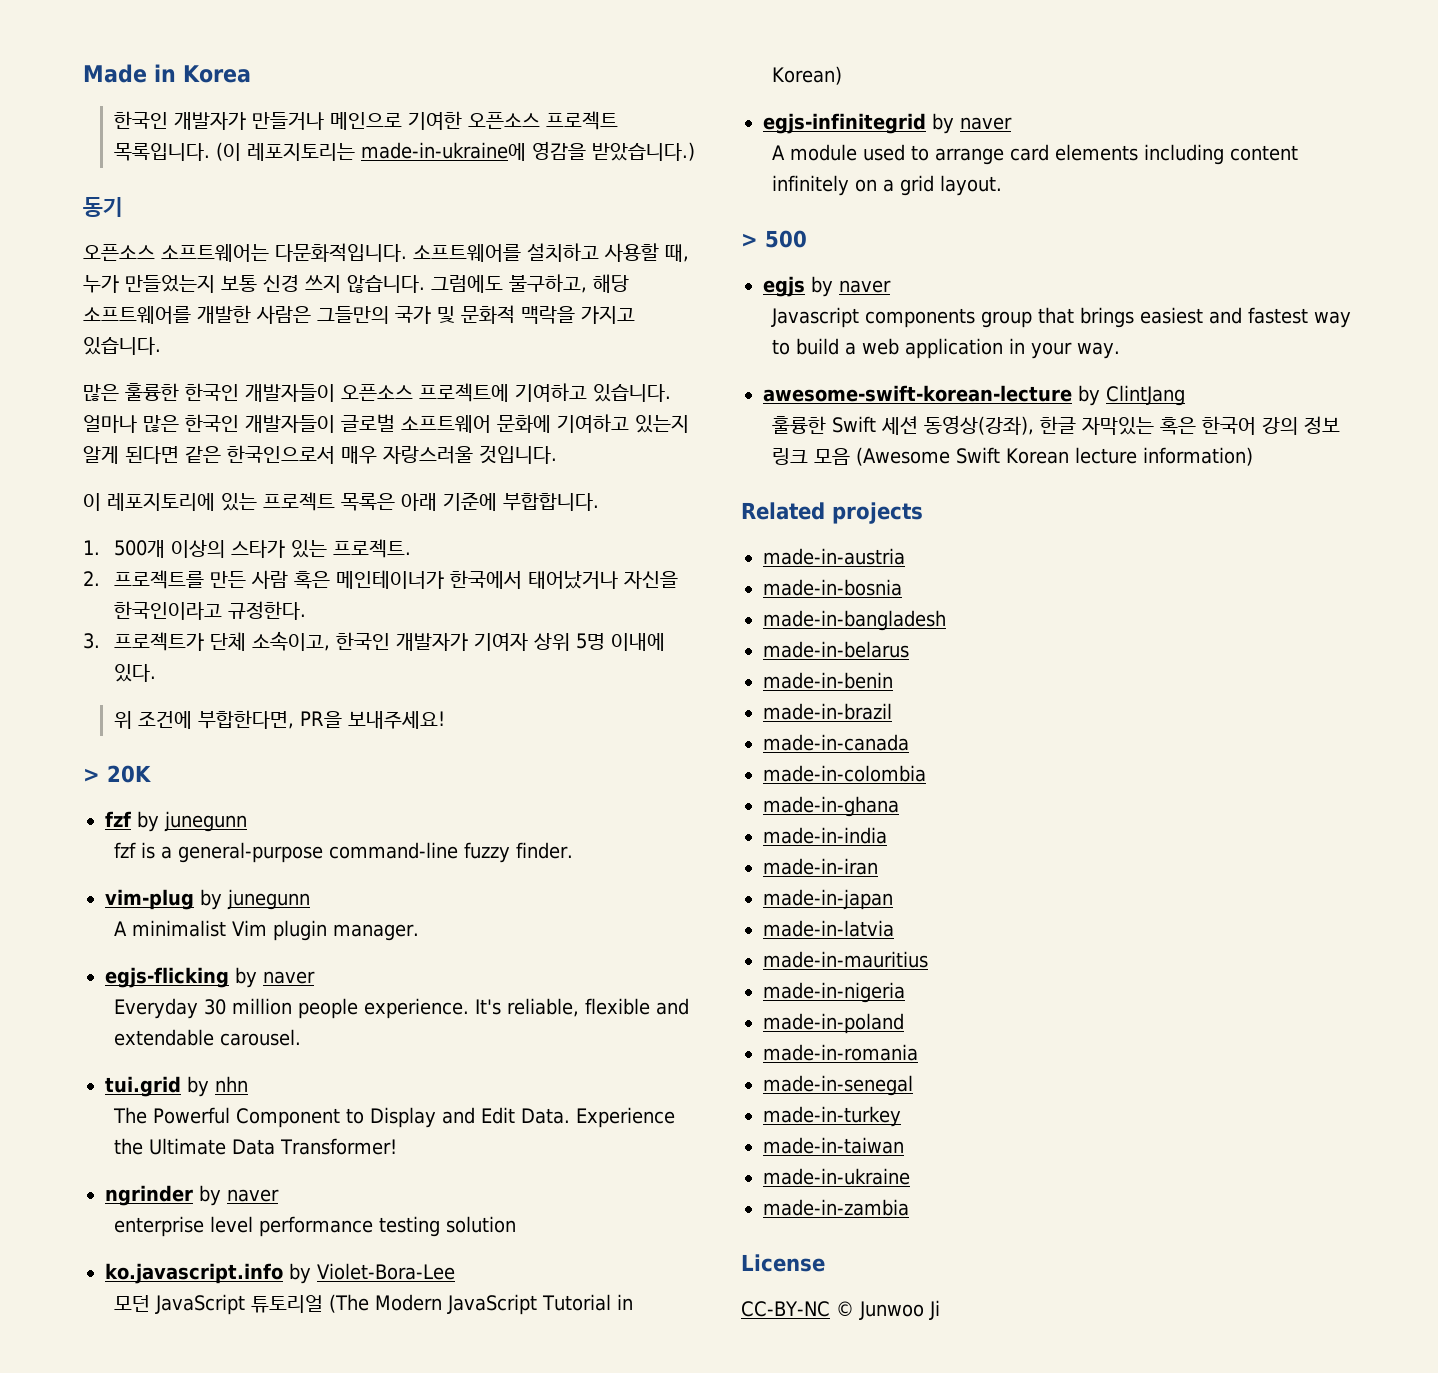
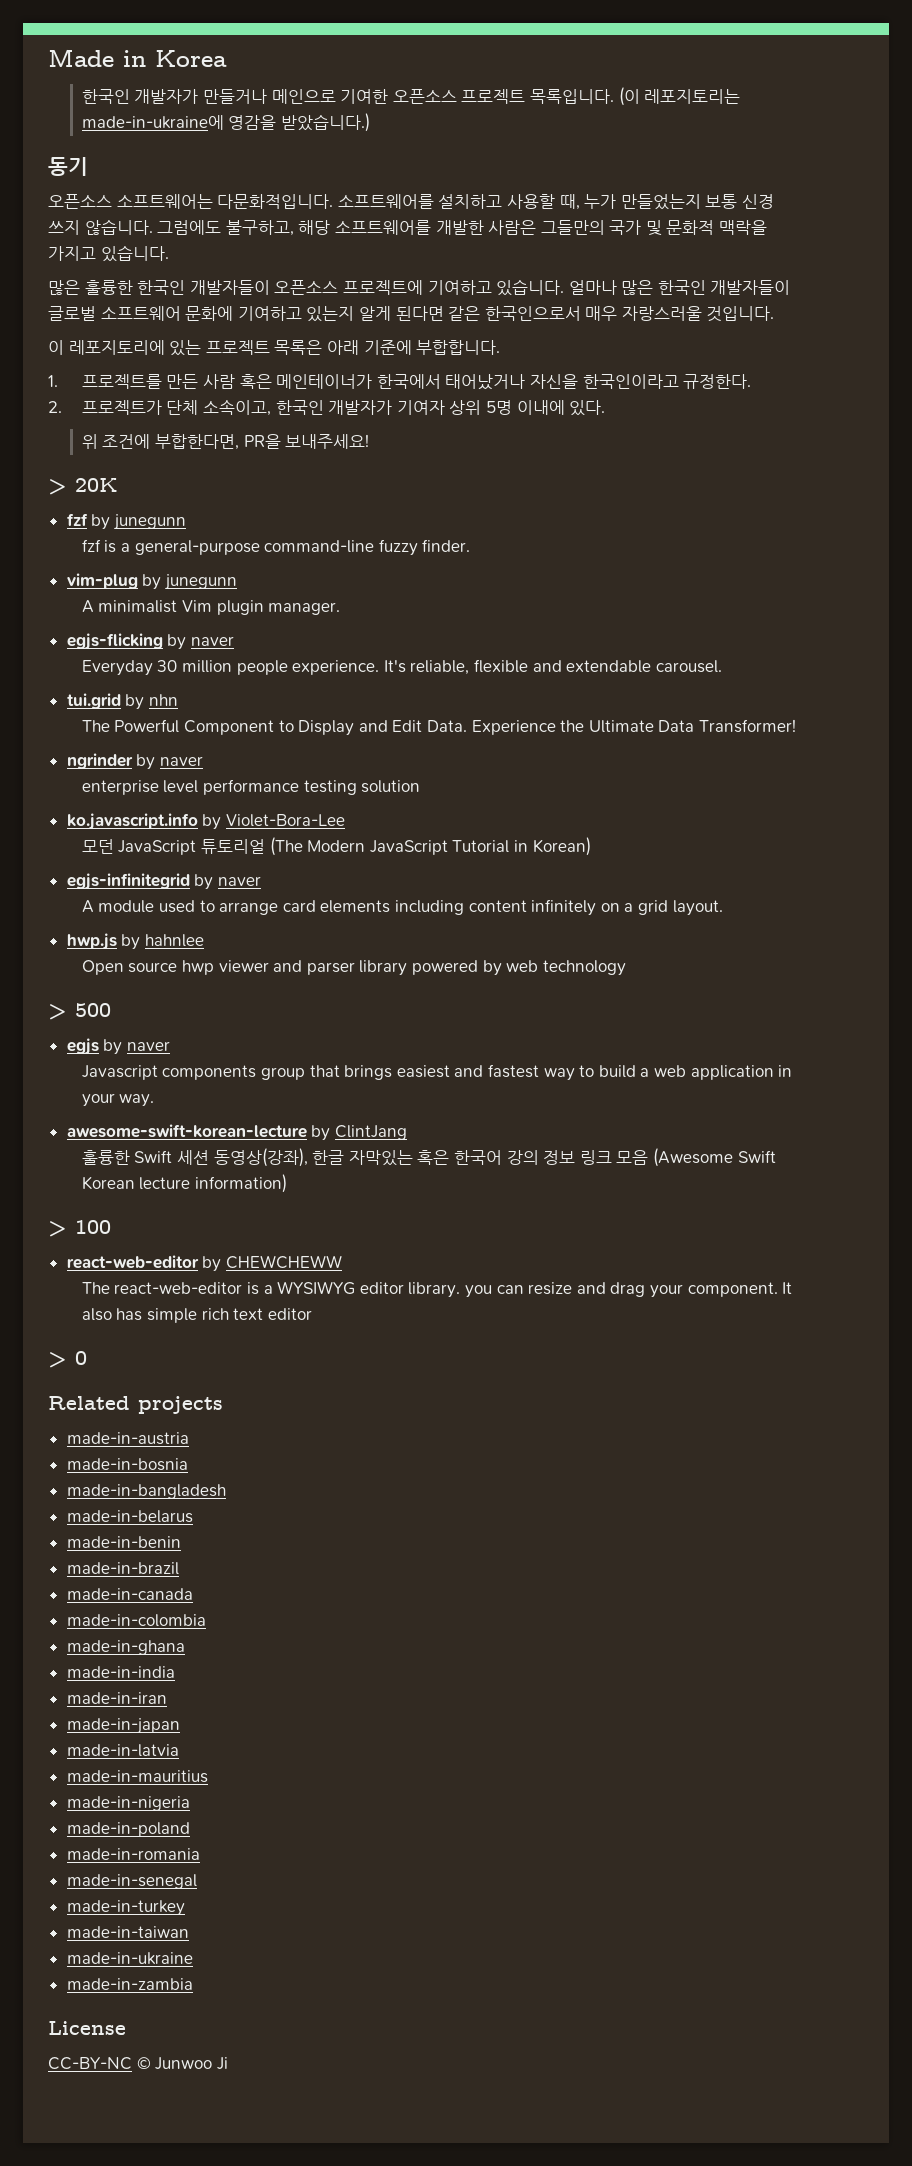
- 1. 500개 이상의 스타가 있는 프로젝트.
- 2. 프로젝트를 만든 사람 혹은 메인테이너가 한국에서 태어났거나 자신을 한국인이라고 규정한다.
+ 1. 프로젝트를 만든 사람 혹은 메인테이너가 한국에서 태어났거나 자신을 한국인이라고 규정한다.
- 3. 프로젝트가 단체 소속이고, 한국인 개발자가 기여자 상위 5명 이내에 있다.
+ 2. 프로젝트가 단체 소속이고, 한국인 개발자가 기여자 상위 5명 이내에 있다.
+ hwp.js by hahnlee
+ Open source hwp viewer and parser library powered by web technology
+ > 100
+ react-web-editor by CHEWCHEWW
+ The react-web-editor is a WYSIWYG editor library. you can resize and drag your component. It also has simple rich text editor
+ > 0

